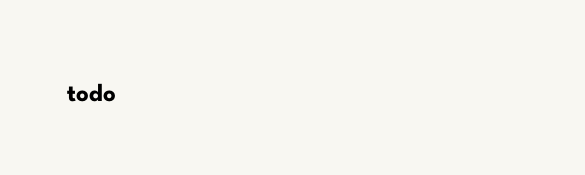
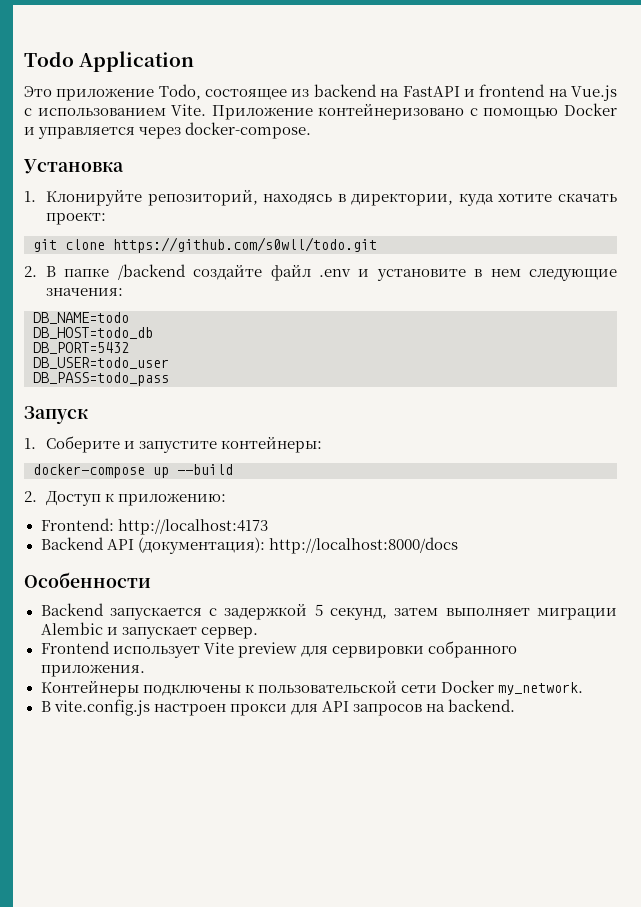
- todo
+ Todo Application
+ Это приложение Todo, состоящее из backend на FastAPI и frontend на Vue.js с использованием Vite. Приложение контейнеризовано с помощью Docker и управляется через docker-compose.
+ Установка
+ 1. Клонируйте репозиторий, находясь в директории, куда хотите скачать проект:
+ git clone https://github.com/s0wll/todo.git
+ 2. В папке /backend создайте файл .env и установите в нем следующие значения:
+ DB_NAME=todo
+ DB_HOST=todo_db
+ DB_PORT=5432
+ DB_USER=todo_user
+ DB_PASS=todo_pass
+ Запуск
+ 1. Соберите и запустите контейнеры:
+ docker-compose up --build
+ 2. Доступ к приложению:
+ Frontend: http://localhost:4173
+ Backend API (документация): http://localhost:8000/docs
+ Особенности
+ Backend запускается с задержкой 5 секунд, затем выполняет миграции Alembic и запускает сервер.
+ Frontend использует Vite preview для сервировки собранного приложения.
+ Контейнеры подключены к пользовательской сети Docker my_network.
+ В vite.config.js настроен прокси для API запросов на backend.

